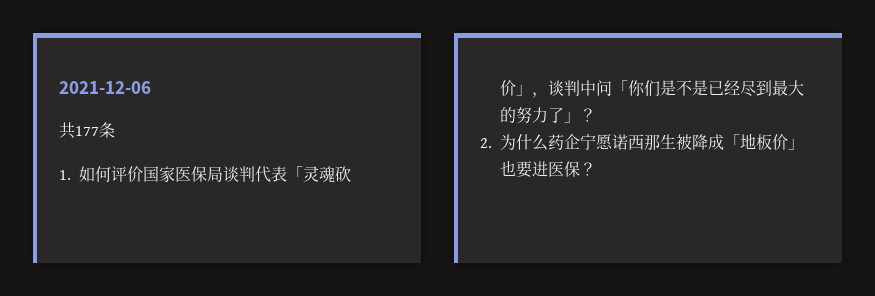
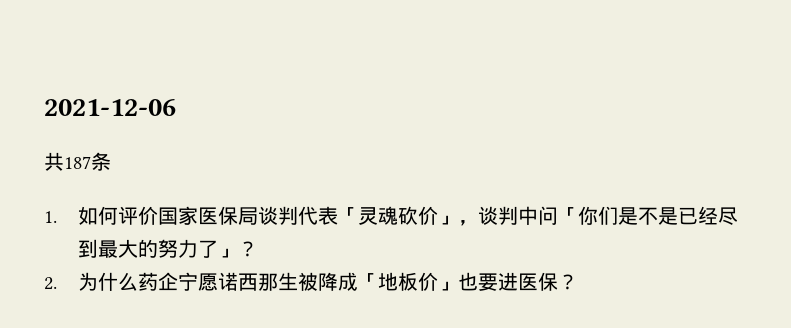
- 共177条
+ 共187条

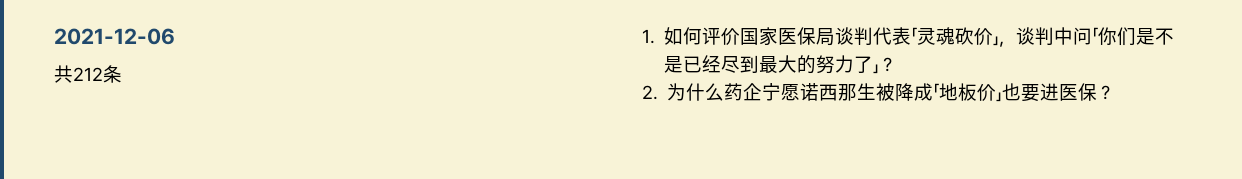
- 共187条
+ 共212条

